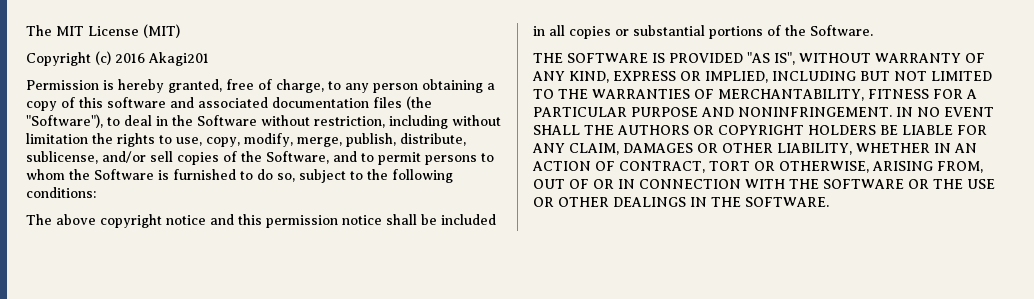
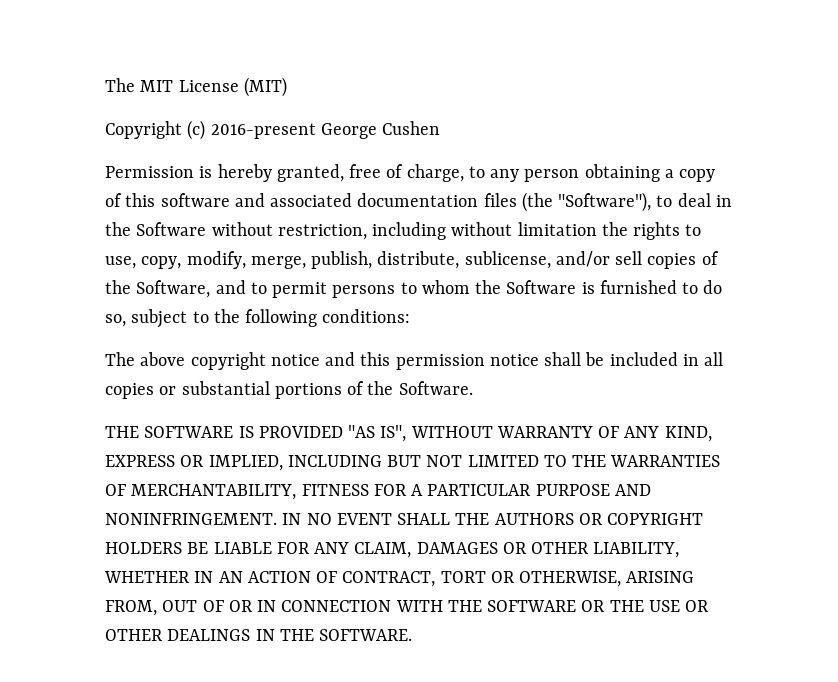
- Copyright (c) 2016 Akagi201
+ Copyright (c) 2016-present George Cushen

